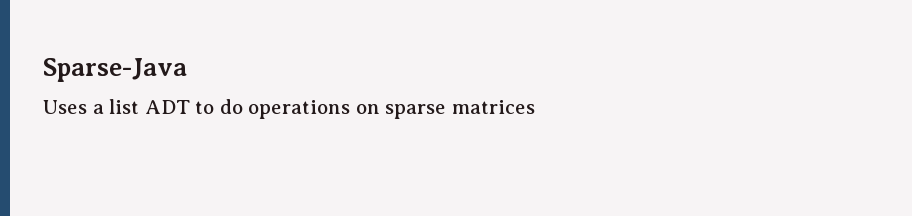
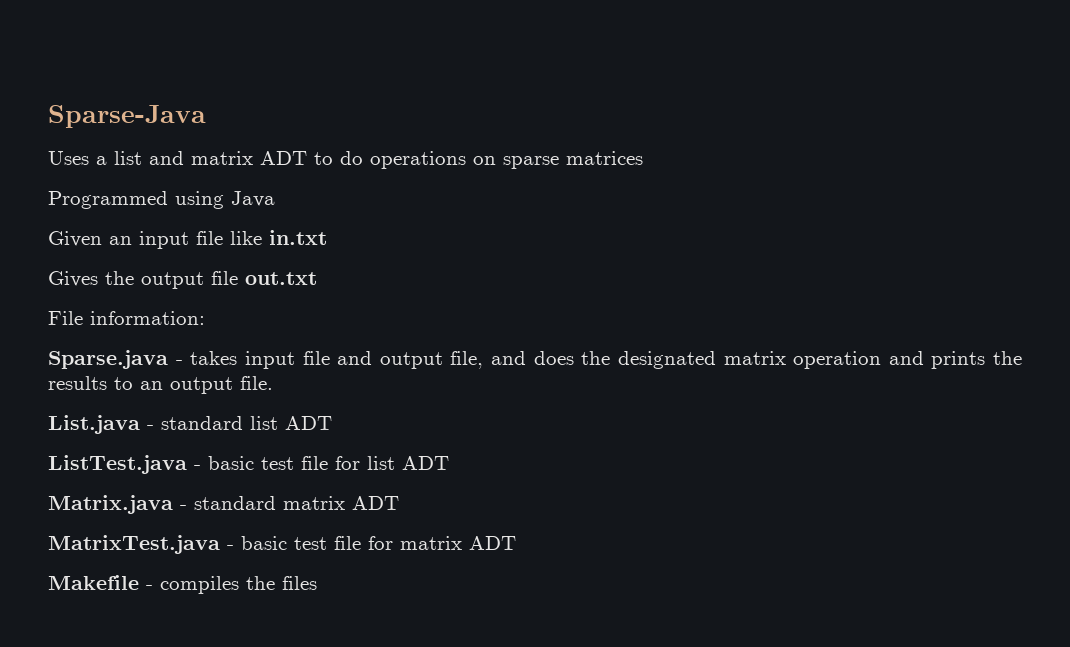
- Uses a list ADT to do operations on sparse matrices
+ Uses a list and matrix ADT to do operations on sparse matrices
+ Programmed using Java
+ Given an input file like in.txt
+ Gives the output file out.txt
+ File information:
+ Sparse.java - takes input file and output file, and does the designated matrix operation and prints the results to an output file.
+ List.java - standard list ADT
+ ListTest.java - basic test file for list ADT
+ Matrix.java - standard matrix ADT
+ MatrixTest.java - basic test file for matrix ADT
+ Makefile - compiles the files

